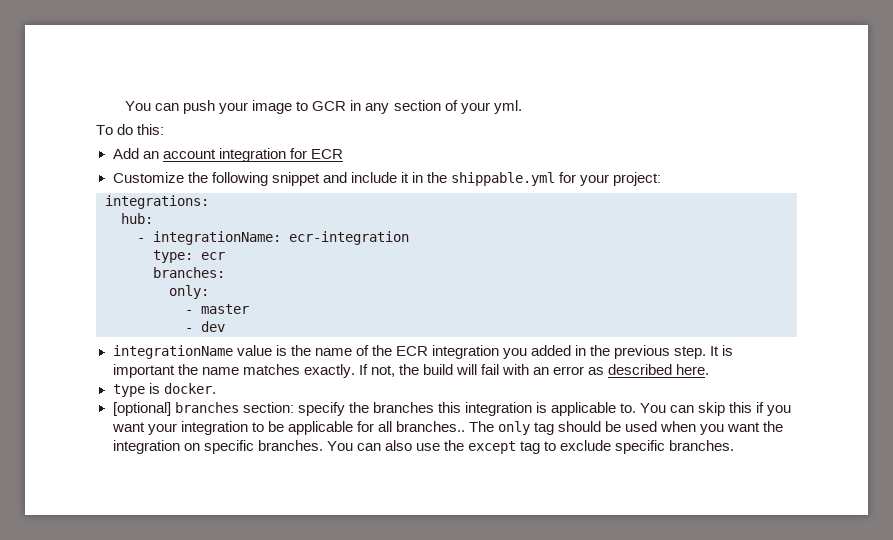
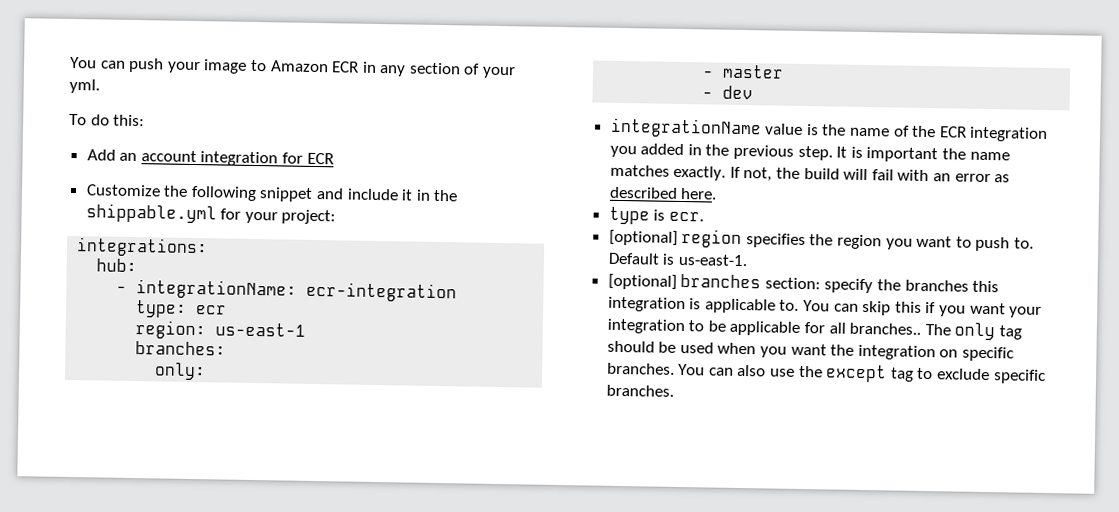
- You can push your image to GCR in any section of your yml.
+ You can push your image to Amazon ECR in any section of your yml.
+ region: us-east-1
- type is docker.
+ type is ecr.
+ [optional] region specifies the region you want to push to. Default is us-east-1.

